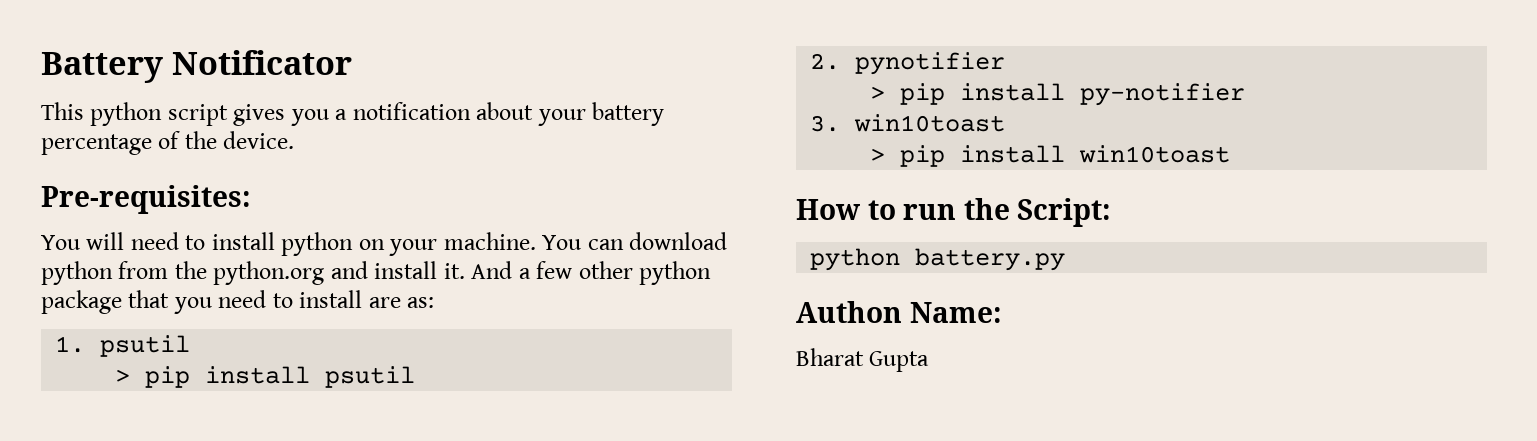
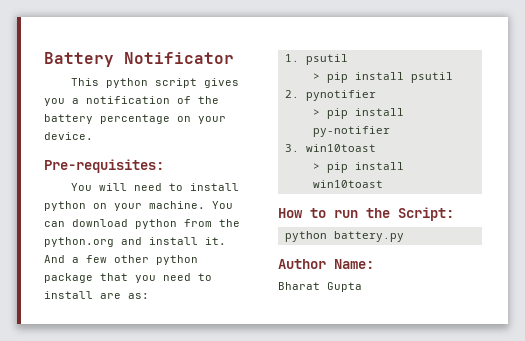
- This python script gives you a notification about your battery percentage of the device.
+ This python script gives you a notification of the battery percentage on your device.
- Authon Name:
+ Author Name:

